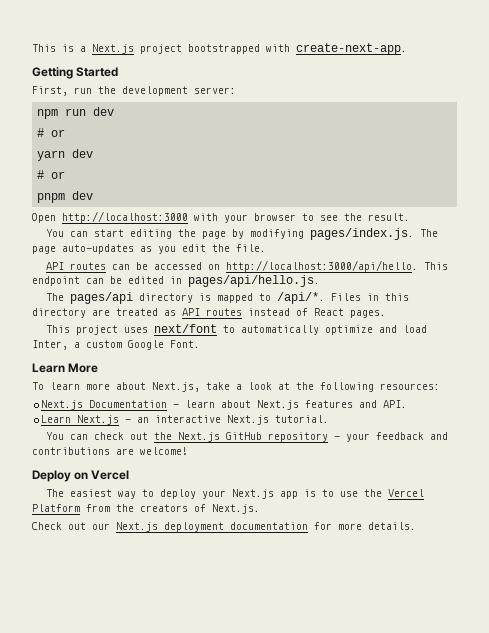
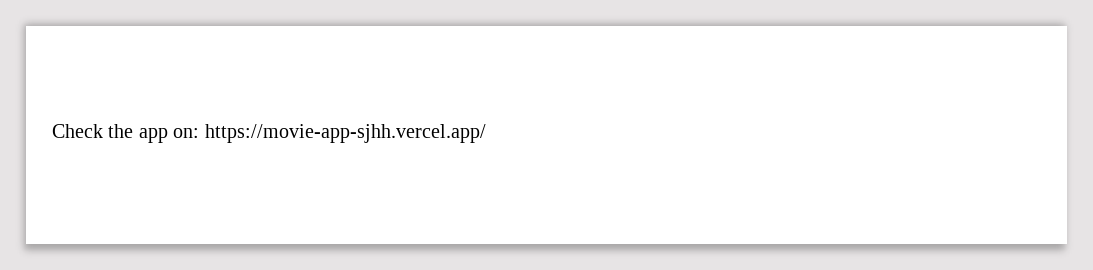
- This is a Next.js project bootstrapped with create-next-app.
- Getting Started
- First, run the development server:
- npm run dev
- # or
- yarn dev
- # or
- pnpm dev
- Open http://localhost:3000 with your browser to see the result.
- You can start editing the page by modifying pages/index.js. The page auto-updates as you edit the file.
- API routes can be accessed on http://localhost:3000/api/hello. This endpoint can be edited in pages/api/hello.js.
- The pages/api directory is mapped to /api/*. Files in this directory are treated as API routes instead of React pages.
- This project uses next/font to automatically optimize and load Inter, a custom Google Font.
- Learn More
- To learn more about Next.js, take a look at the following resources:
- Next.js Documentation - learn about Next.js features and API.
- Learn Next.js - an interactive Next.js tutorial.
- You can check out the Next.js GitHub repository - your feedback and contributions are welcome!
- Deploy on Vercel
- The easiest way to deploy your Next.js app is to use the Vercel Platform from the creators of Next.js.
- Check out our Next.js deployment documentation for more details.
+ Check the app on: https://movie-app-sjhh.vercel.app/

